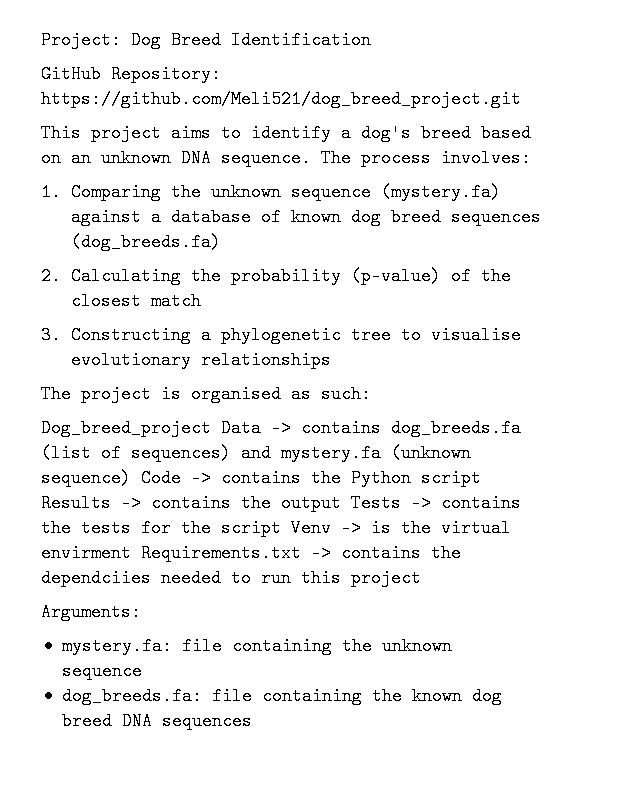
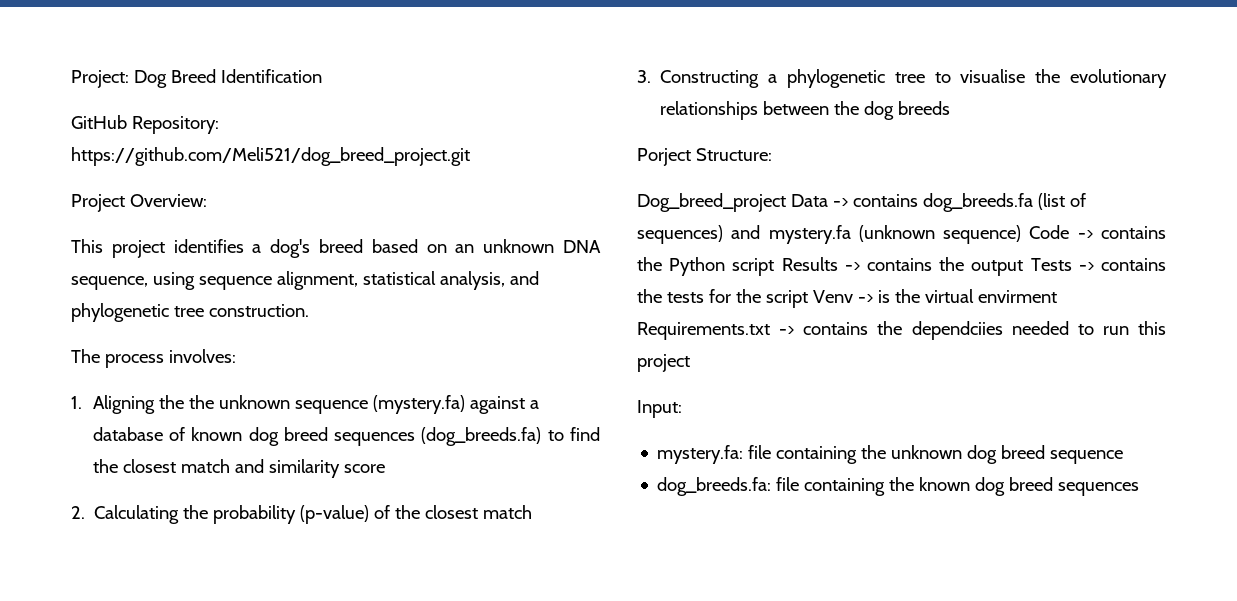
+ Project Overview:
- This project aims to identify a dog's breed based on an unknown DNA sequence. The process involves:
+ This project identifies a dog's breed based on an unknown DNA sequence, using sequence alignment, statistical analysis, and phylogenetic tree construction.
+ The process involves:
- 1. Comparing the unknown sequence (mystery.fa) against a database of known dog breed sequences (dog_breeds.fa)
+ 1. Aligning the the unknown sequence (mystery.fa) against a database of known dog breed sequences (dog_breeds.fa) to find the closest match and similarity score
- 3. Constructing a phylogenetic tree to visualise evolutionary relationships
- The project is organised as such:
+ 3. Constructing a phylogenetic tree to visualise the evolutionary relationships between the dog breeds
+ Porject Structure:
- Arguments:
+ Input:
- mystery.fa: file containing the unknown sequence
+ mystery.fa: file containing the unknown dog breed sequence
- dog_breeds.fa: file containing the known dog breed DNA sequences
+ dog_breeds.fa: file containing the known dog breed sequences

